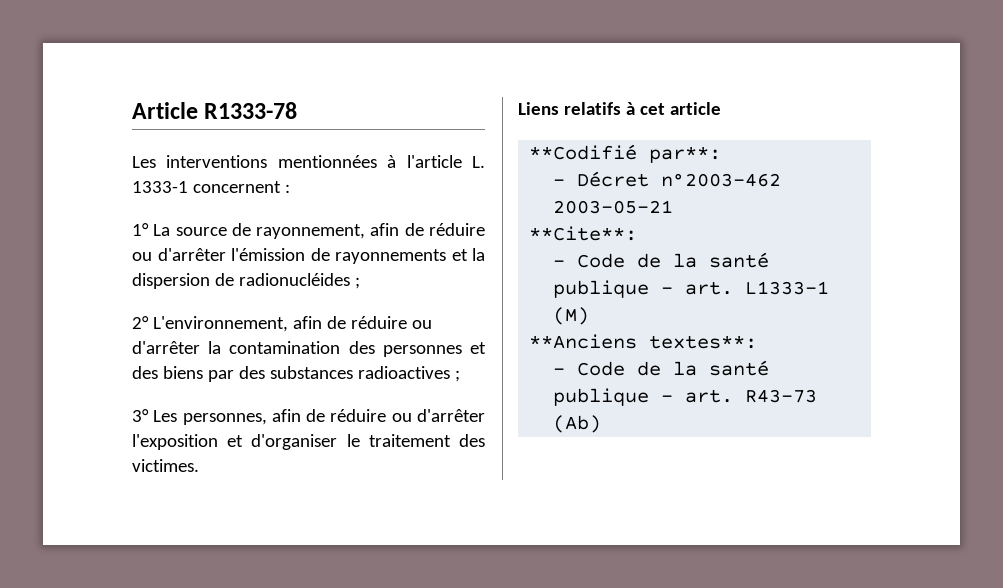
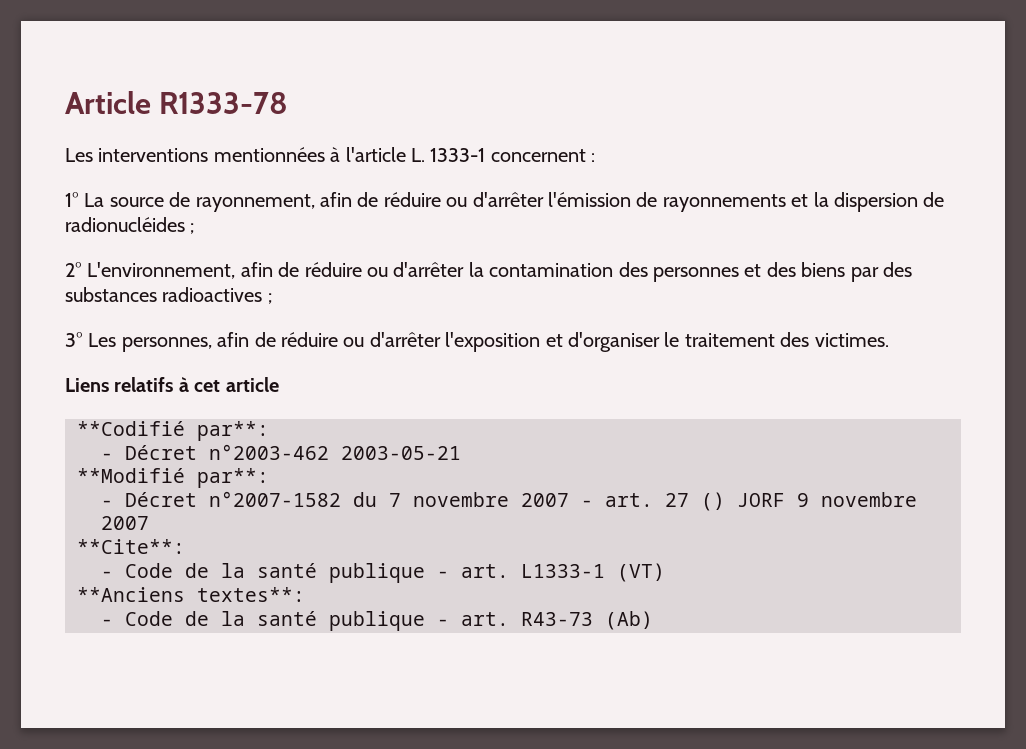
+ **Modifié par**:
+ - Décret n°2007-1582 du 7 novembre 2007 - art. 27 () JORF 9 novembre 2007
- - Code de la santé publique - art. L1333-1 (M)
+ - Code de la santé publique - art. L1333-1 (VT)

